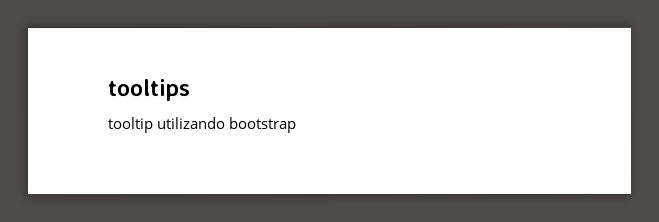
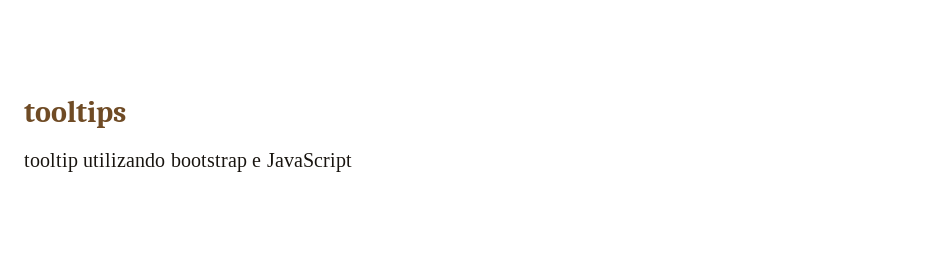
- tooltip utilizando bootstrap
+ tooltip utilizando bootstrap e JavaScript

